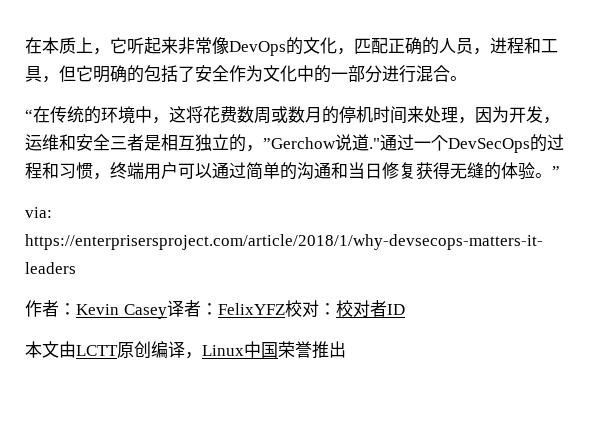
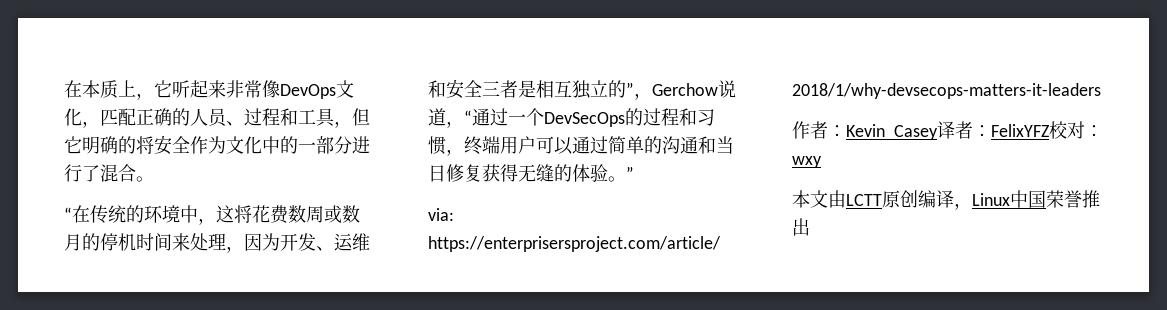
- 在本质上，它听起来非常像DevOps的文化，匹配正确的人员，进程和工具，但它明确的包括了安全作为文化中的一部分进行混合。
+ 在本质上，它听起来非常像DevOps文化，匹配正确的人员、过程和工具，但它明确的将安全作为文化中的一部分进行了混合。
- “在传统的环境中，这将花费数周或数月的停机时间来处理，因为开发，运维和安全三者是相互独立的，”Gerchow说道."通过一个DevSecOps的过程和习惯，终端用户可以通过简单的沟通和当日修复获得无缝的体验。”
+ “在传统的环境中，这将花费数周或数月的停机时间来处理，因为开发、运维和安全三者是相互独立的”，Gerchow说道，“通过一个DevSecOps的过程和习惯，终端用户可以通过简单的沟通和当日修复获得无缝的体验。”
- 作者：Kevin Casey译者：FelixYFZ校对：校对者ID
+ 作者：Kevin Casey译者：FelixYFZ校对：wxy

